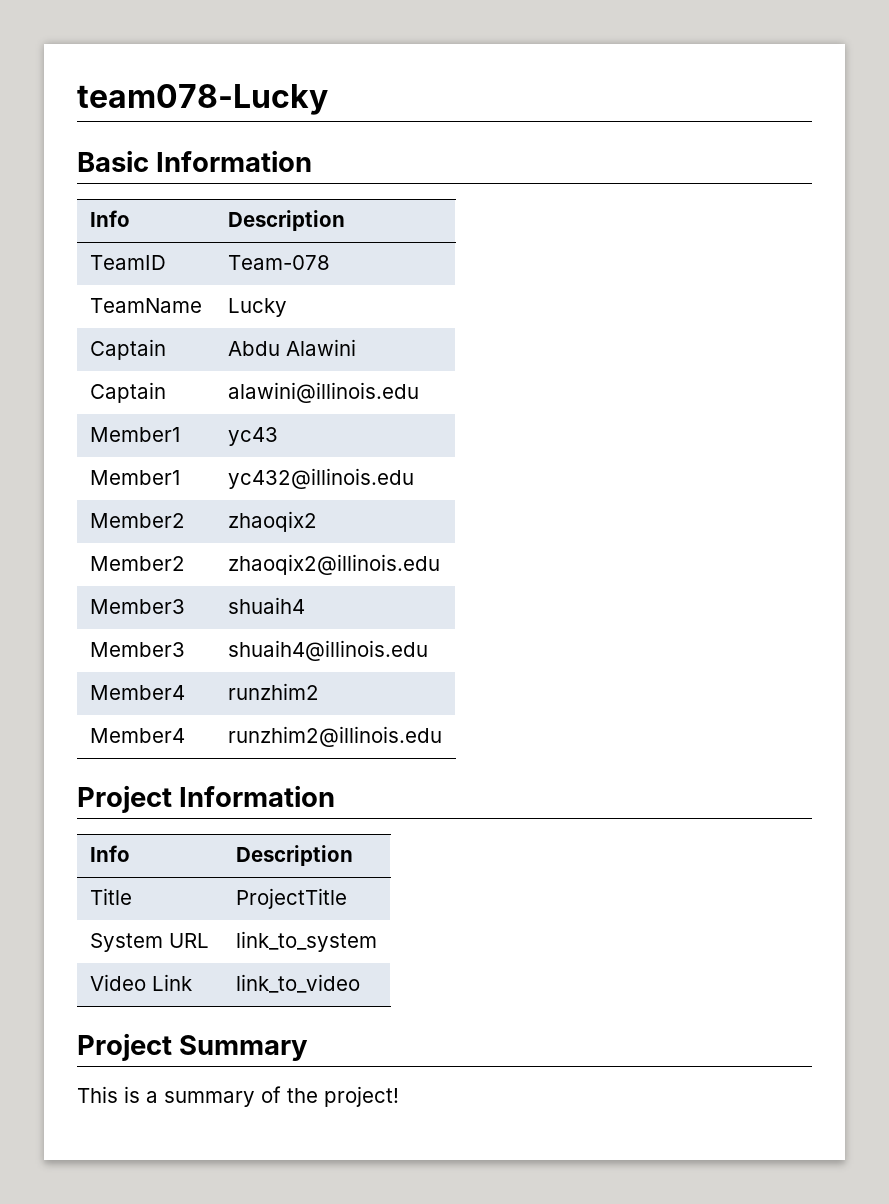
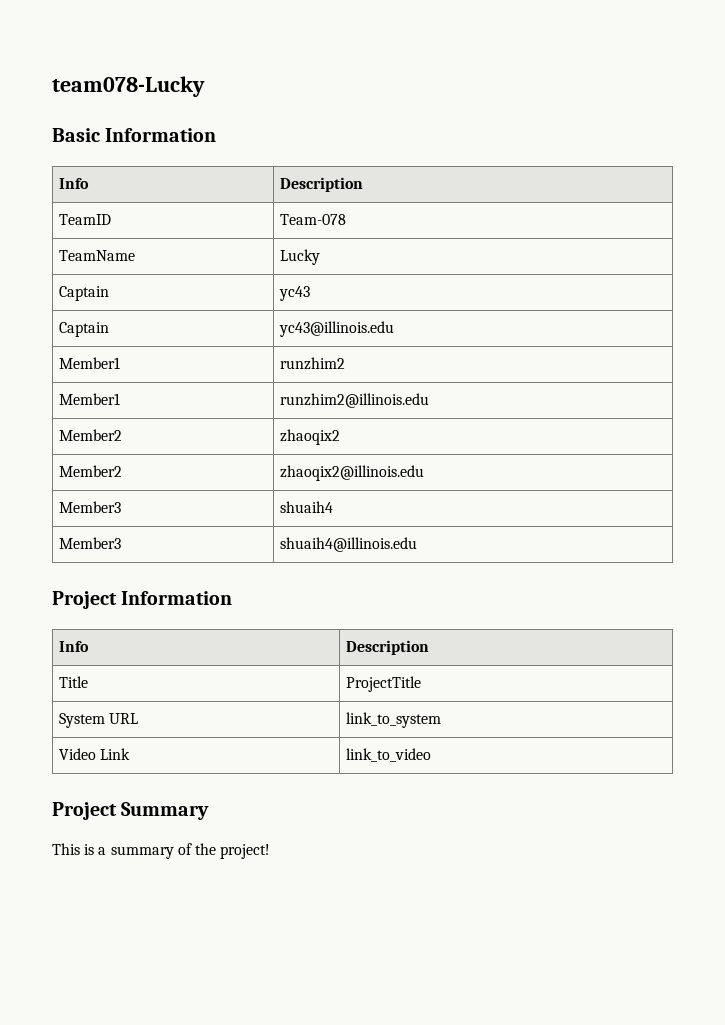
- Captain | Abdu Alawini
- Captain | alawini@illinois.edu
- Member1 | yc43
- Member1 | yc432@illinois.edu
+ Captain | yc43
+ Captain | yc43@illinois.edu
+ Member1 | runzhim2
+ Member1 | runzhim2@illinois.edu
- Member4 | runzhim2
- Member4 | runzhim2@illinois.edu

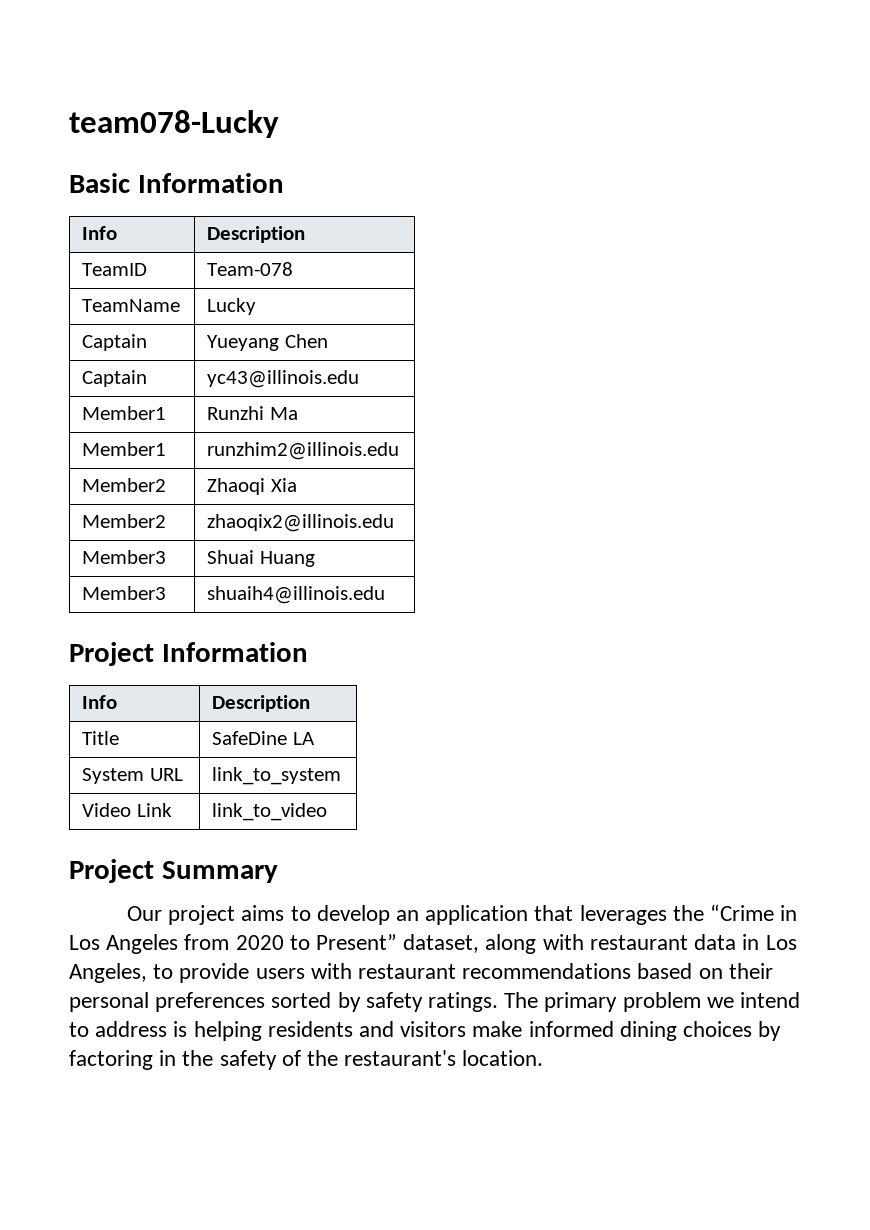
- Captain | yc43
+ Captain | Yueyang Chen
- Member1 | runzhim2
+ Member1 | Runzhi Ma
- Member2 | zhaoqix2
+ Member2 | Zhaoqi Xia
- Member3 | shuaih4
+ Member3 | Shuai Huang
- Title | ProjectTitle
+ Title | SafeDine LA
- This is a summary of the project!
+ Our project aims to develop an application that leverages the “Crime in Los Angeles from 2020 to Present” dataset, along with restaurant data in Los Angeles, to provide users with restaurant recommendations based on their personal preferences sorted by safety ratings. The primary problem we intend to address is helping residents and visitors make informed dining choices by factoring in the safety of the restaurant's location.

